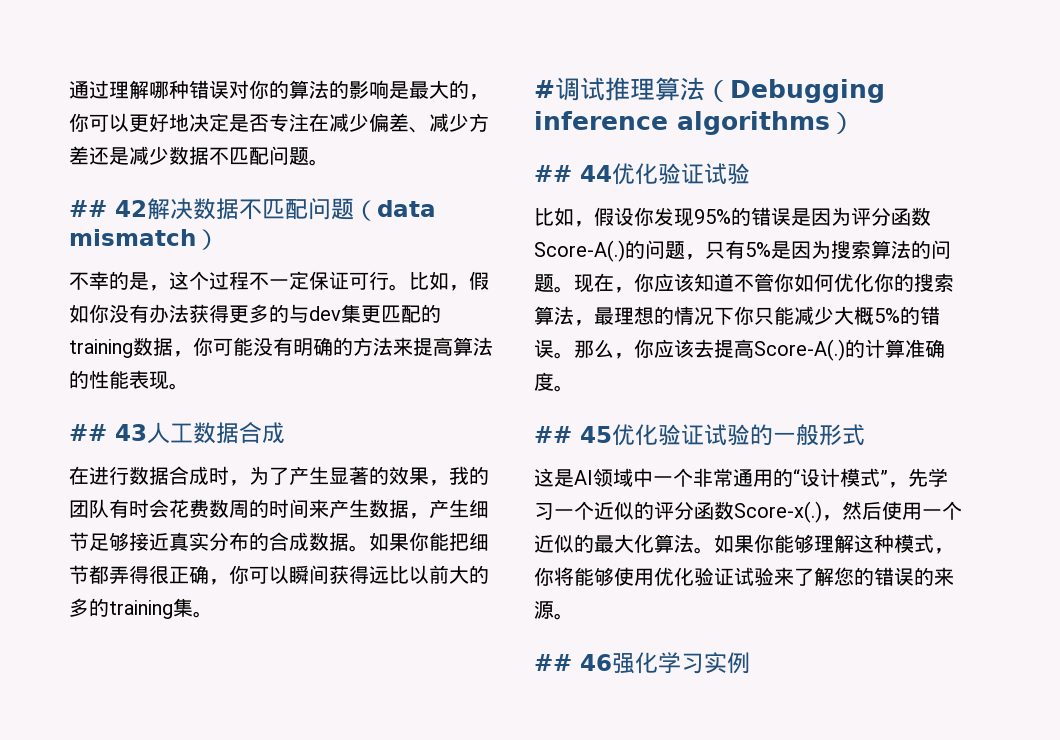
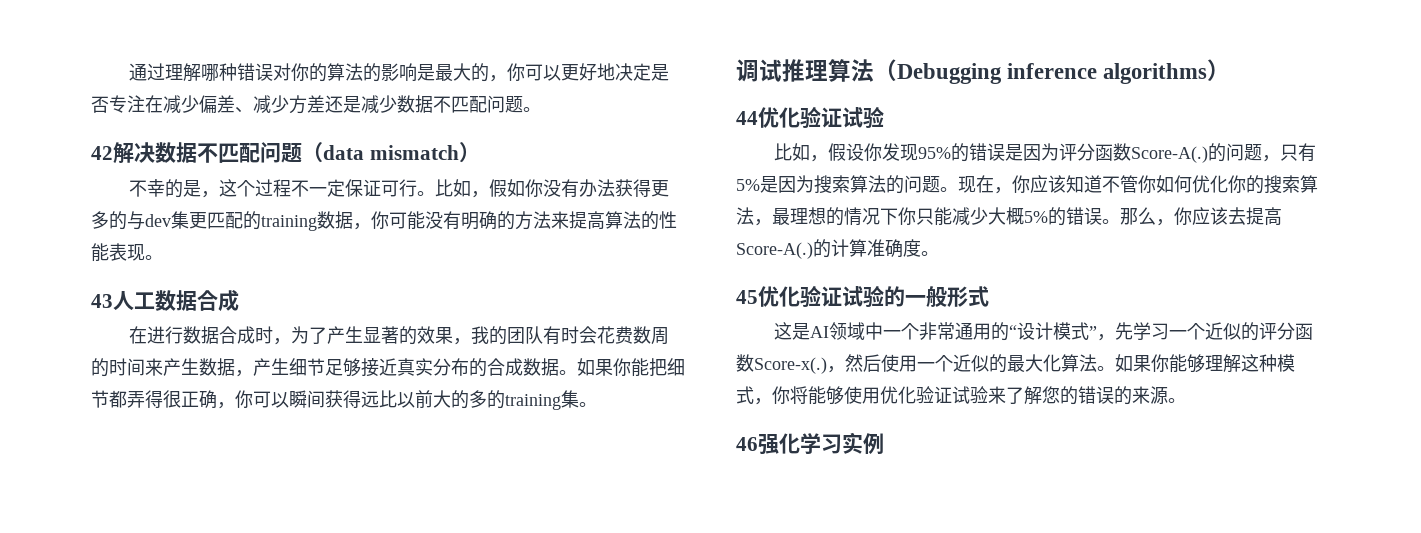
- ## 42解决数据不匹配问题（data mismatch）
+ 42解决数据不匹配问题（data mismatch）
- ## 43人工数据合成
+ 43人工数据合成
- #调试推理算法（Debugging inference algorithms）
+ 调试推理算法（Debugging inference algorithms）
- ## 44优化验证试验
+ 44优化验证试验
- ## 45优化验证试验的一般形式
+ 45优化验证试验的一般形式
- ## 46强化学习实例
+ 46强化学习实例

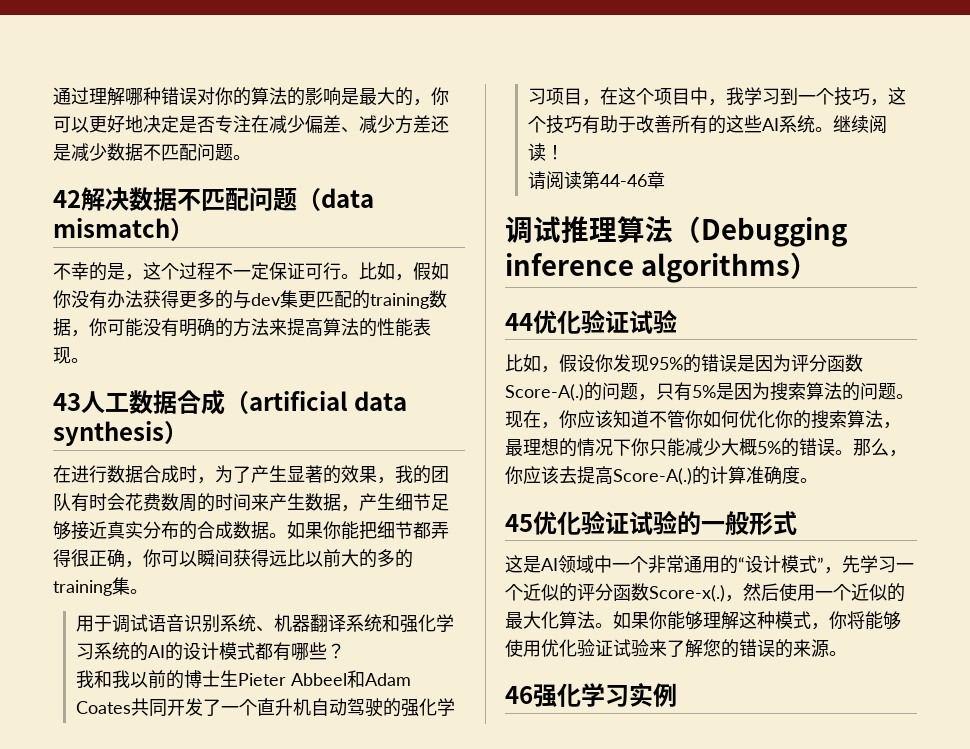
- 43人工数据合成
+ 43人工数据合成（artificial data synthesis）
+ 用于调试语音识别系统、机器翻译系统和强化学习系统的AI的设计模式都有哪些？
+ 我和我以前的博士生Pieter Abbeel和Adam Coates共同开发了一个直升机自动驾驶的强化学习项目，在这个项目中，我学习到一个技巧，这个技巧有助于改善所有的这些AI系统。继续阅读！
+ 请阅读第44-46章

